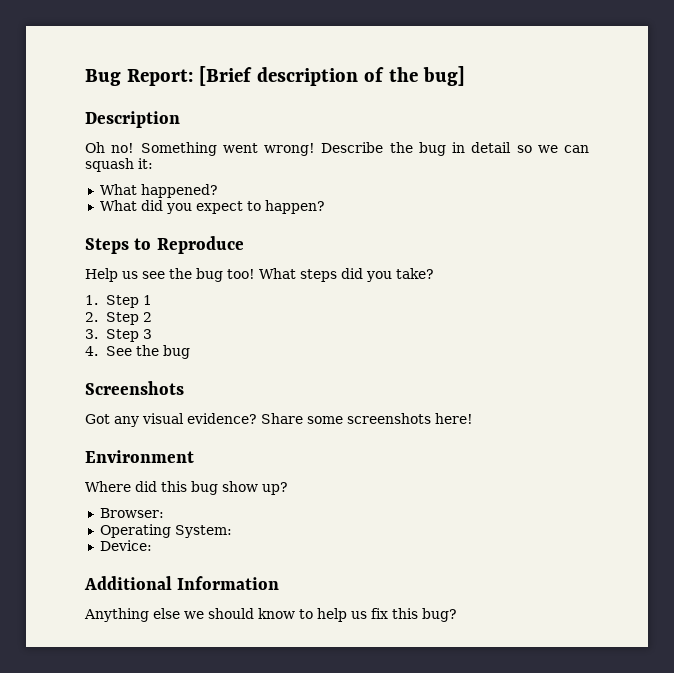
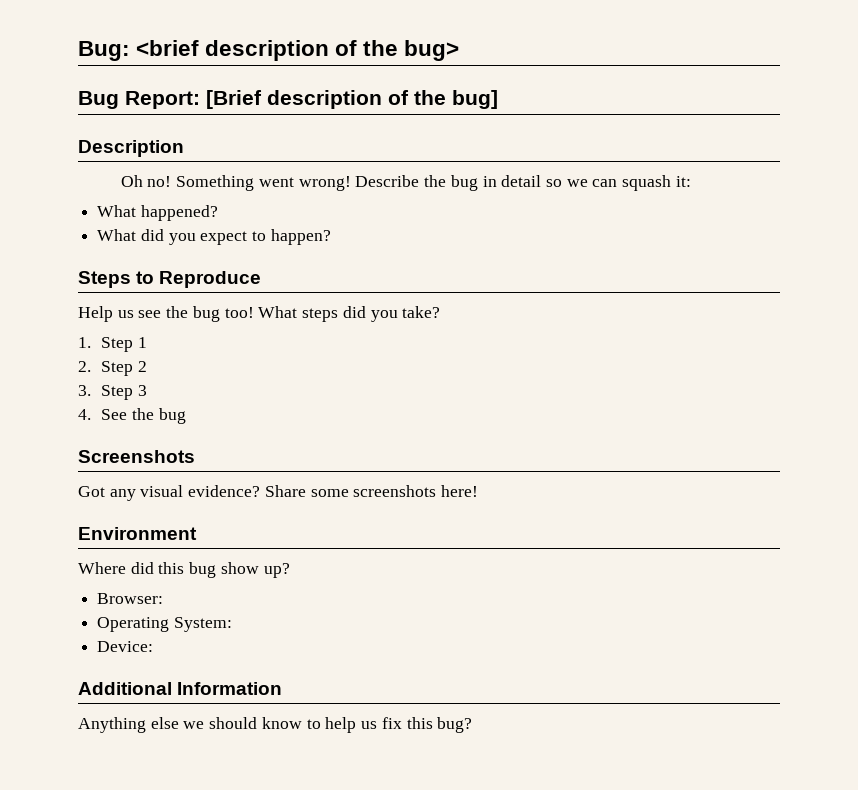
+ Bug: <brief description of the bug>

